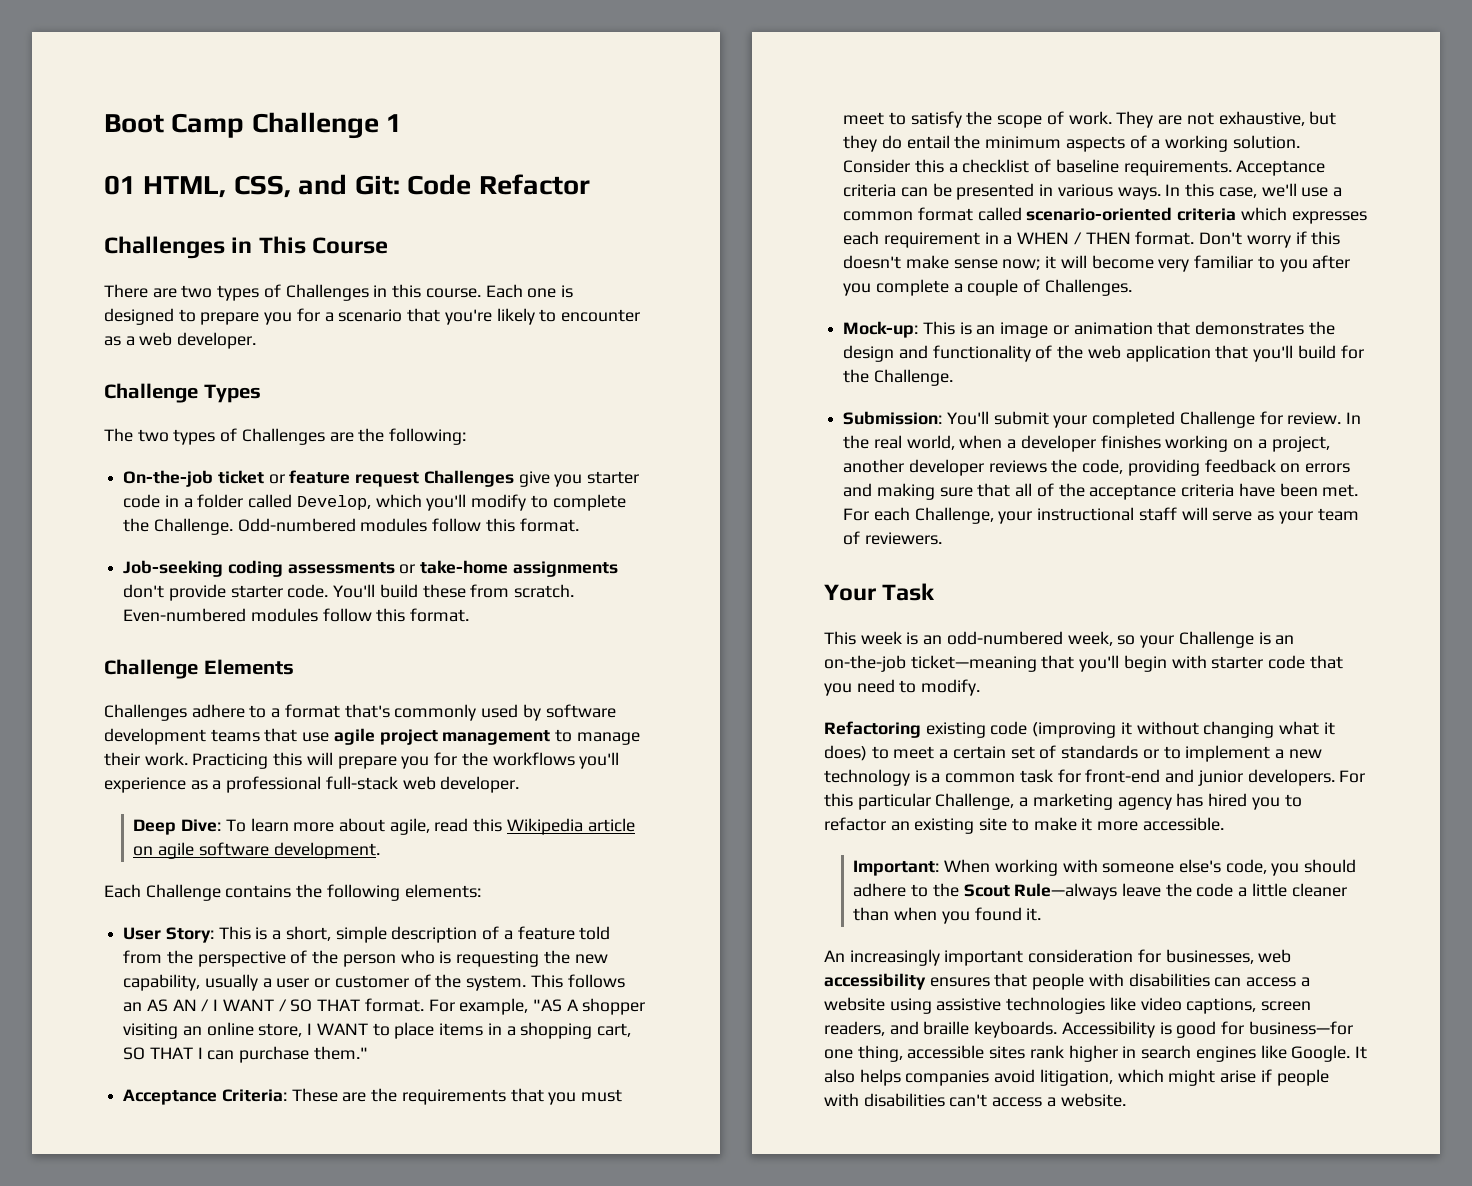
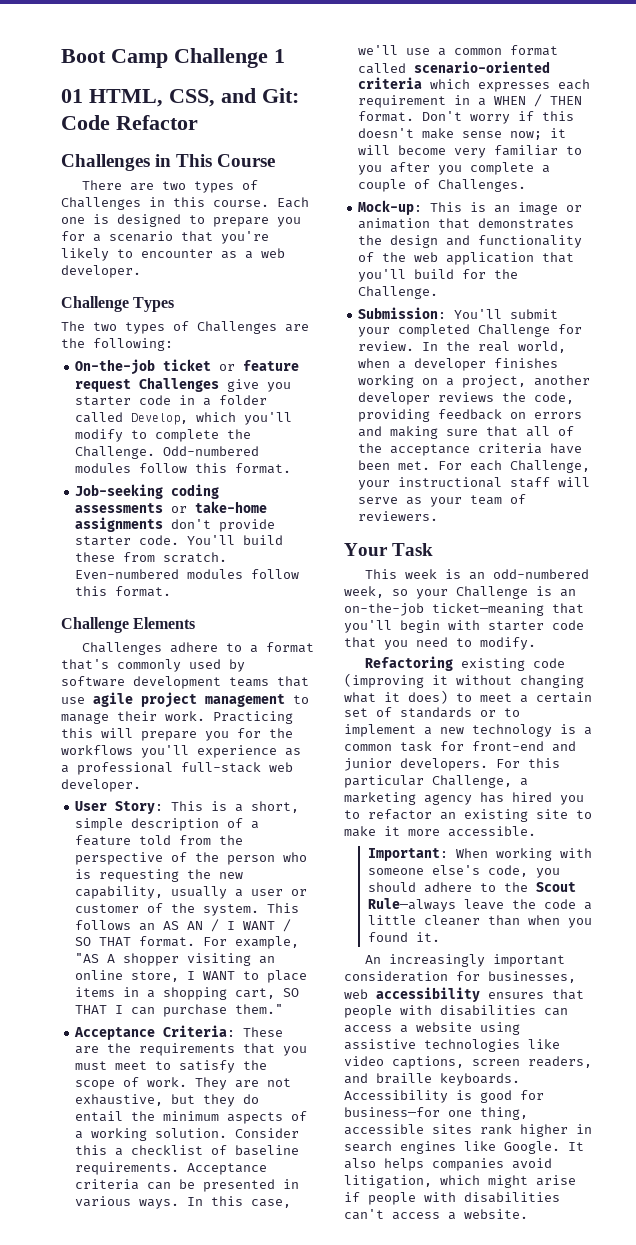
- Deep Dive: To learn more about agile, read this Wikipedia article on agile software development.
- Each Challenge contains the following elements:

